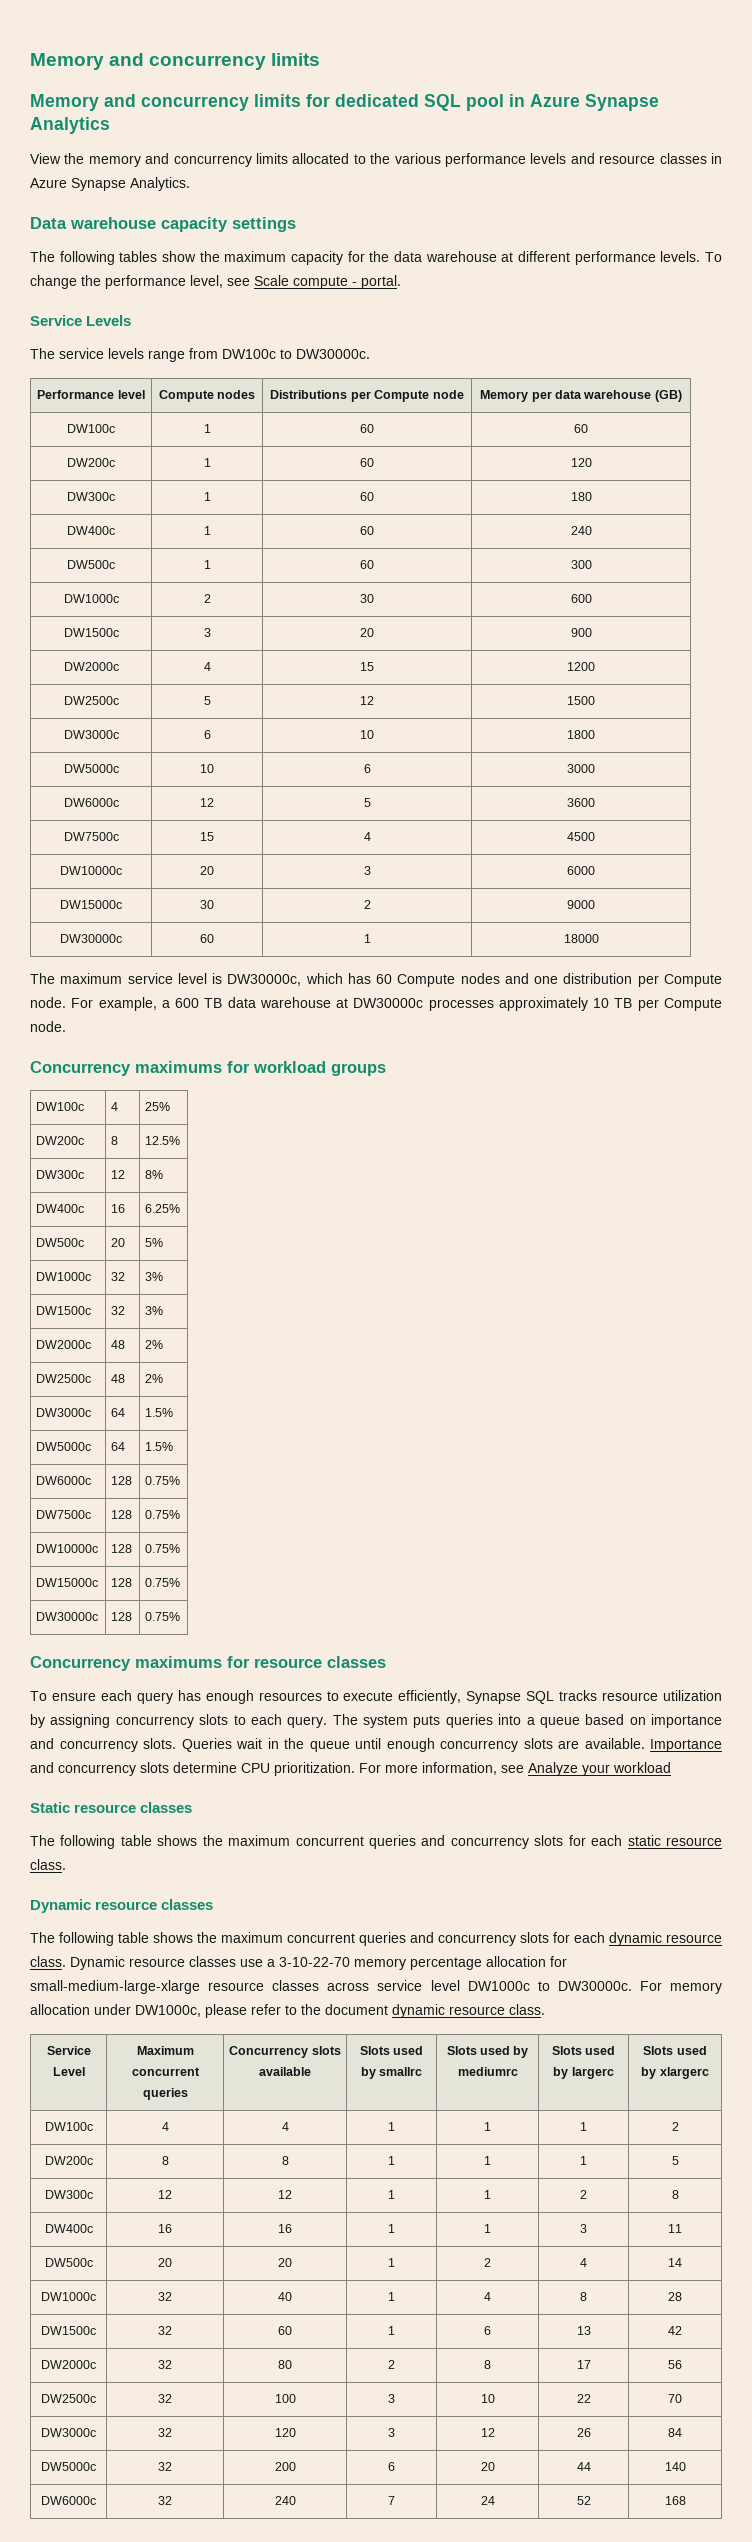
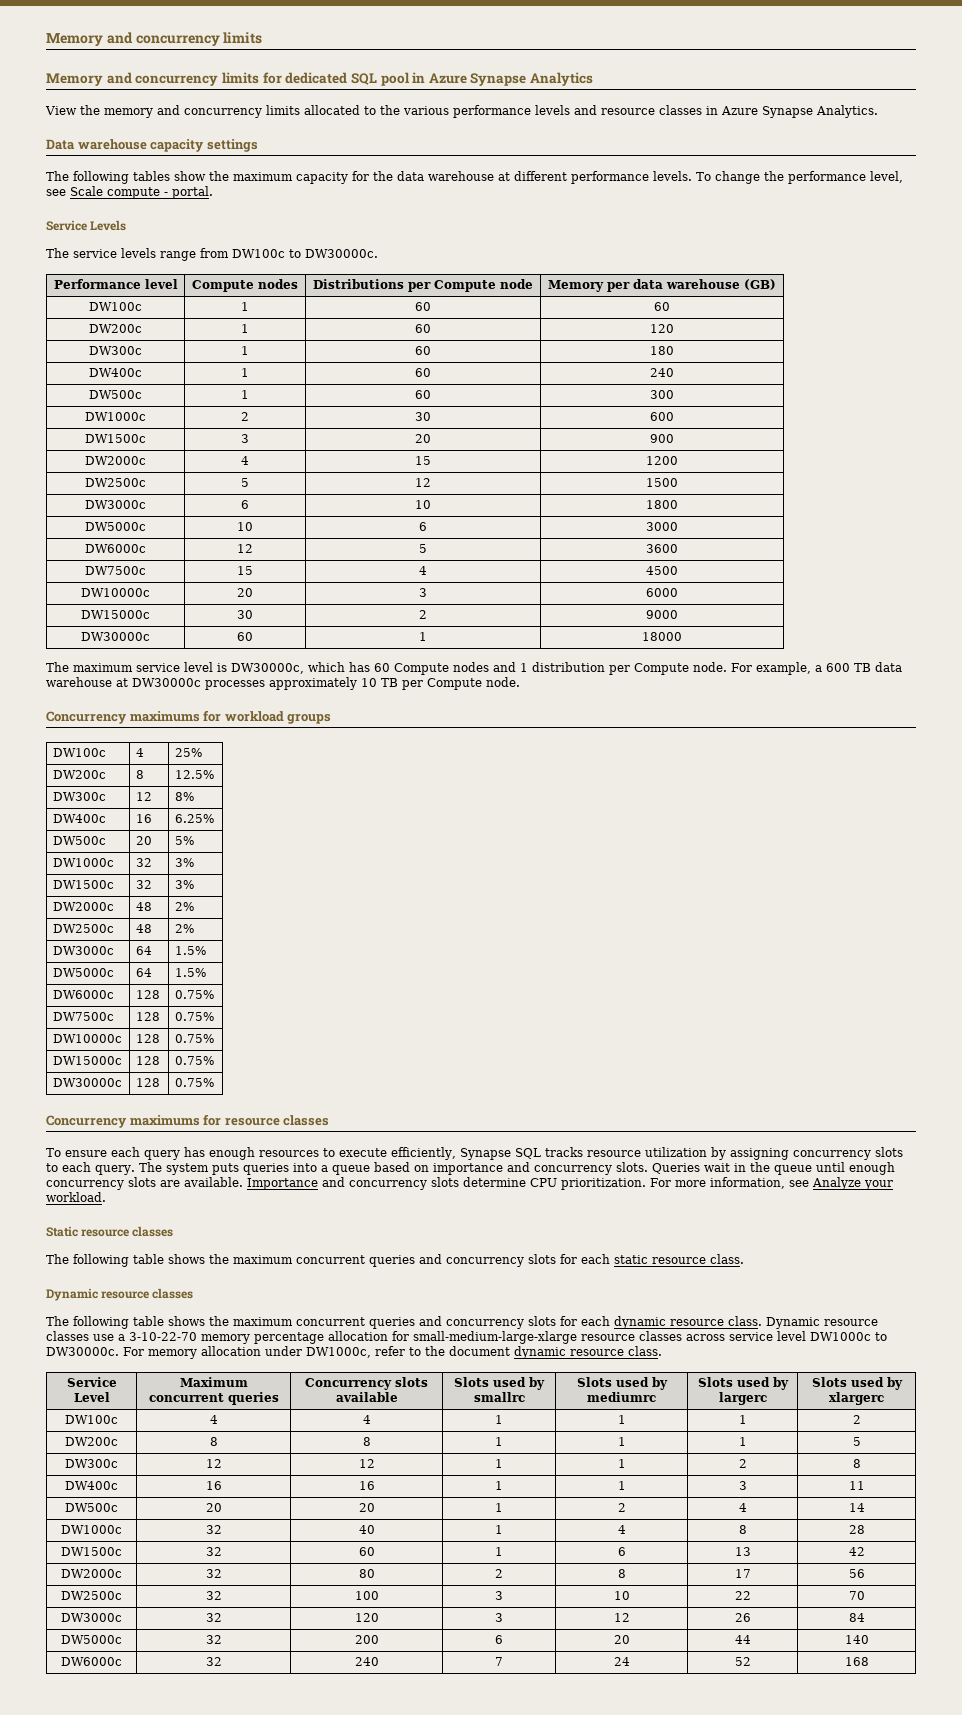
- The maximum service level is DW30000c, which has 60 Compute nodes and one distribution per Compute node.
+ The maximum service level is DW30000c, which has 60 Compute nodes and 1 distribution per Compute node.
- For more information, see Analyze your workload
+ For more information, see Analyze your workload.
- For memory allocation under DW1000c, please refer to the document dynamic resource class.
+ For memory allocation under DW1000c, refer to the document dynamic resource class.

